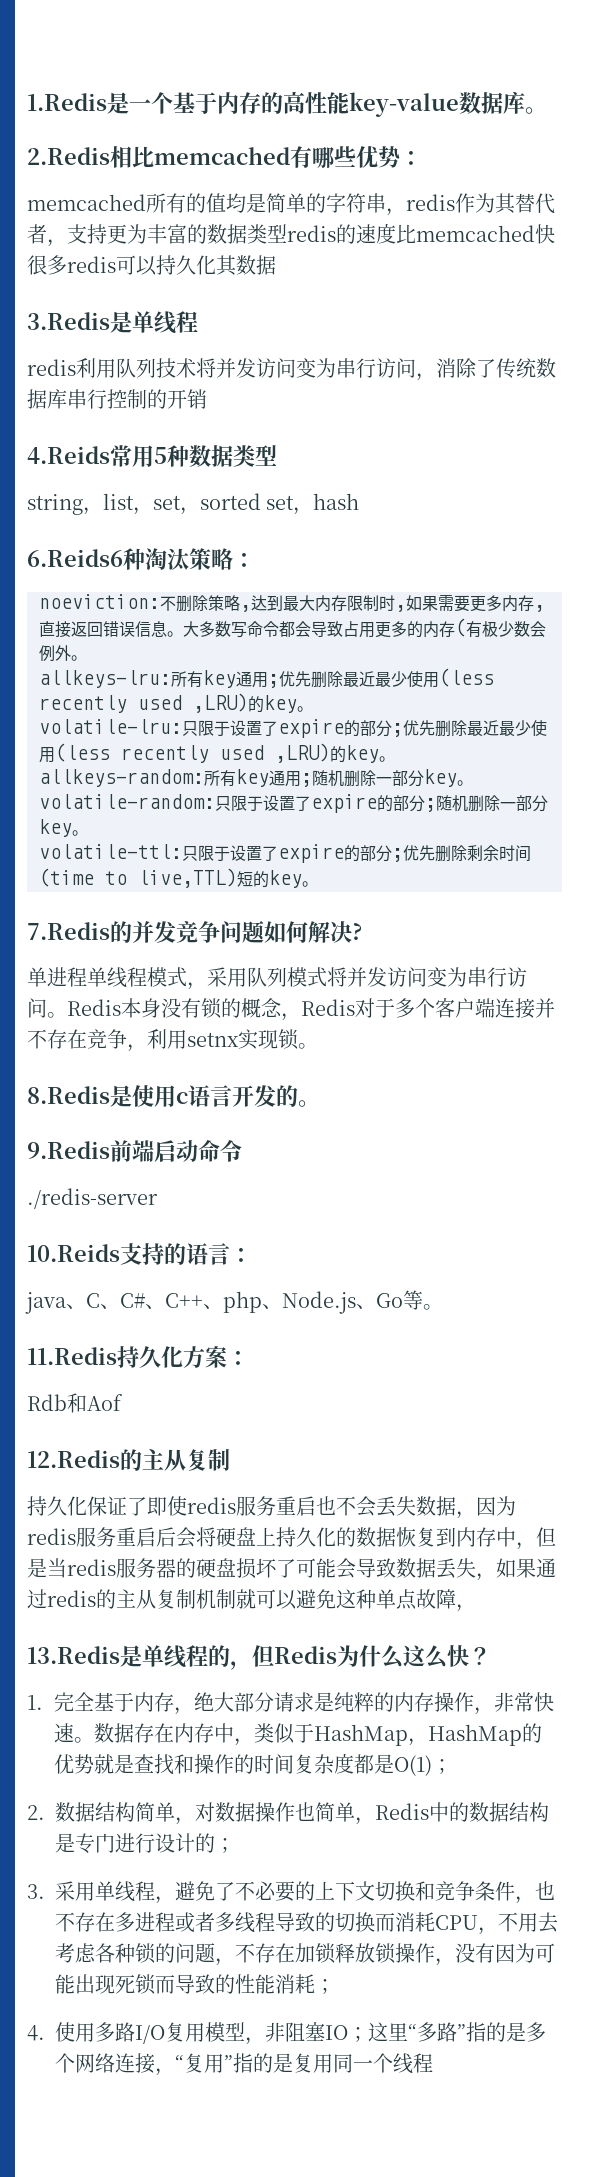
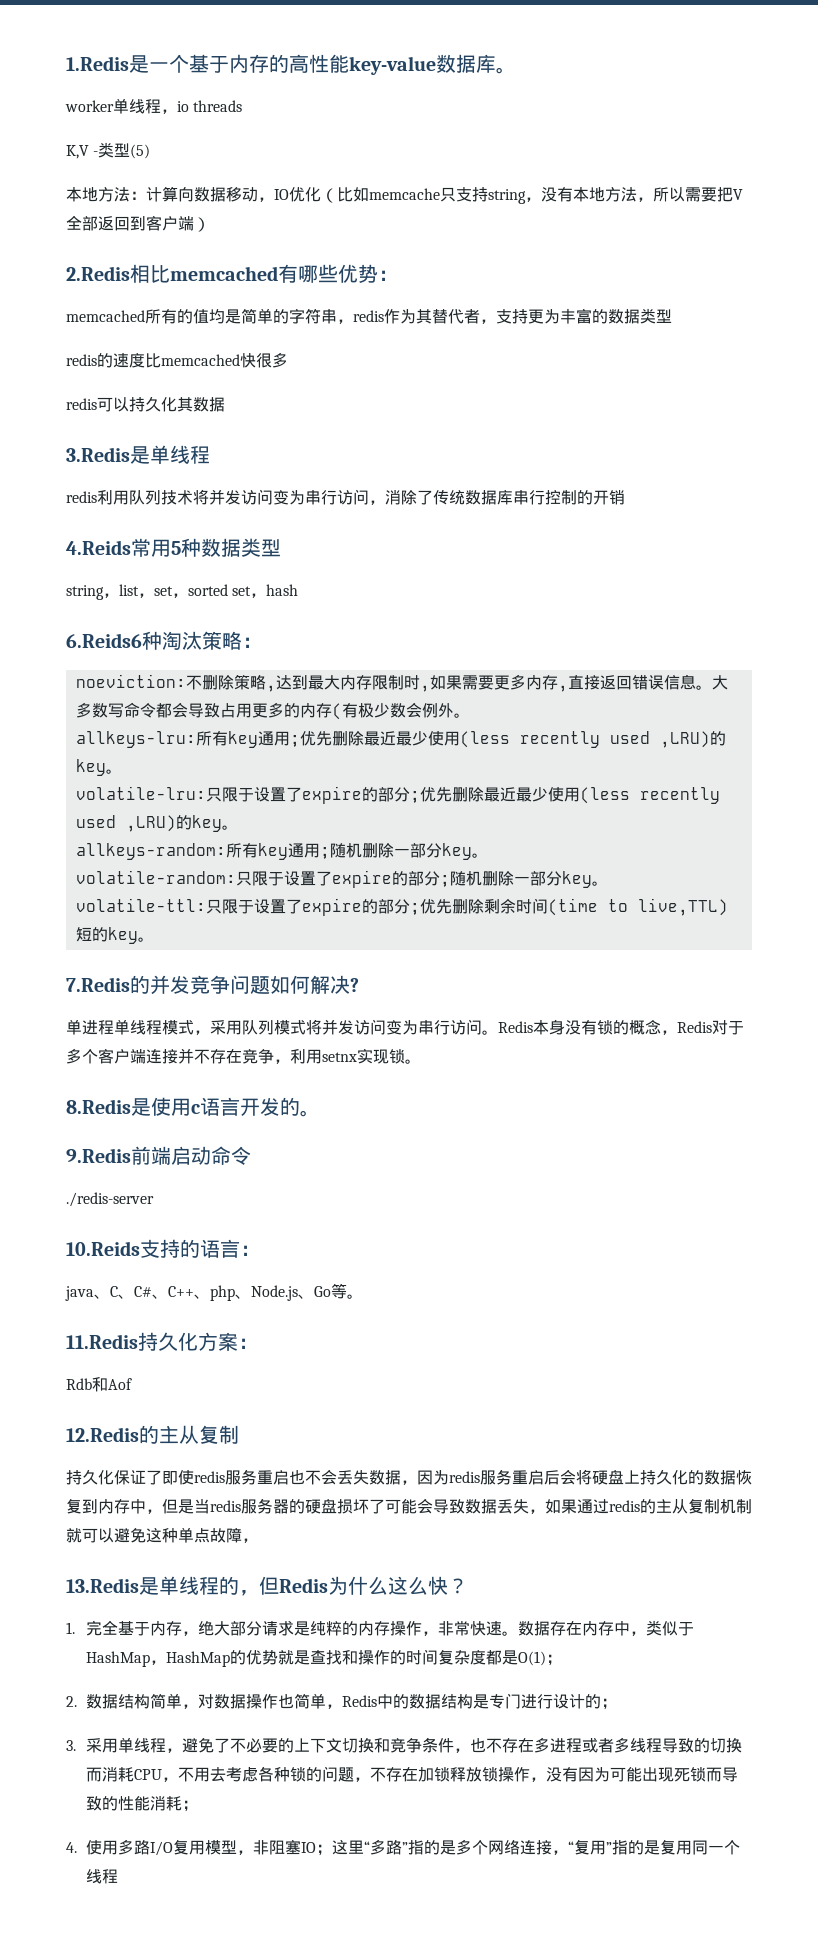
+ worker单线程，io threads
+ K,V -类型(5)
+ 本地方法：计算向数据移动，IO优化（比如memcache只支持string，没有本地方法，所以需要把V全部返回到客户端）
- memcached所有的值均是简单的字符串，redis作为其替代者，支持更为丰富的数据类型redis的速度比memcached快很多redis可以持久化其数据
+ memcached所有的值均是简单的字符串，redis作为其替代者，支持更为丰富的数据类型
+ redis的速度比memcached快很多
+ redis可以持久化其数据

